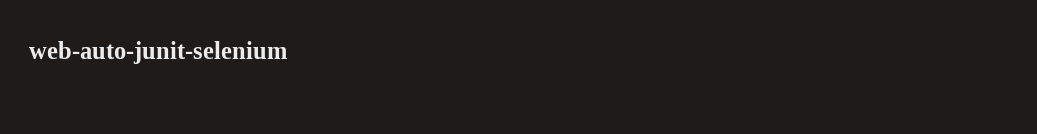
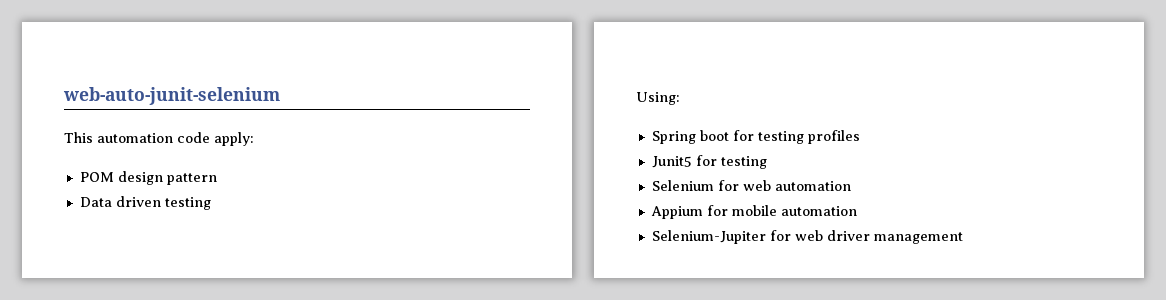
+ This automation code apply:
+ POM design pattern
+ Data driven testing
+ Using:
+ Spring boot for testing profiles
+ Junit5 for testing
+ Selenium for web automation
+ Appium for mobile automation
+ Selenium-Jupiter for web driver management

